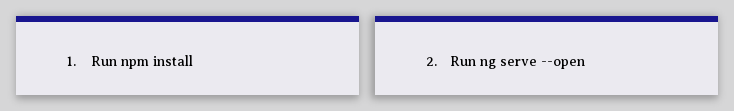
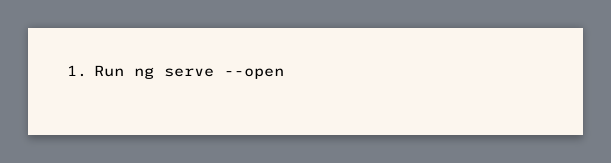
- 1. Run npm install
- 2. Run ng serve --open
+ 1. Run ng serve --open

